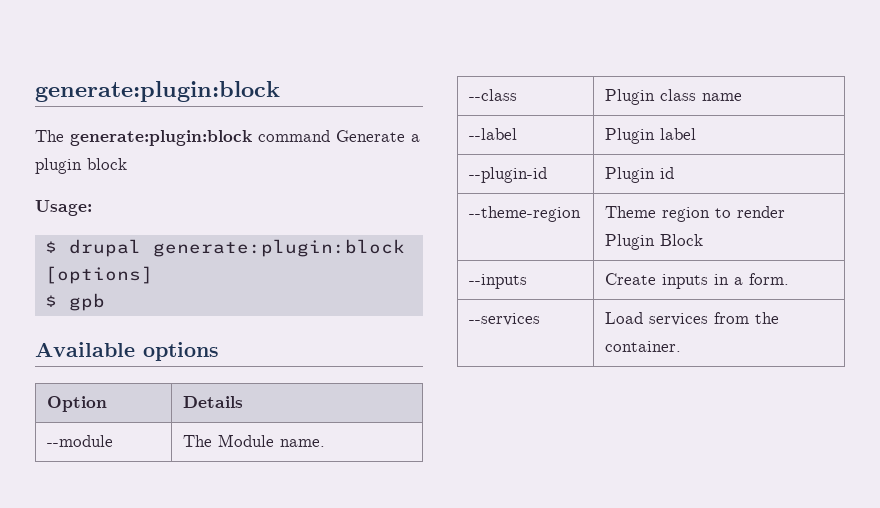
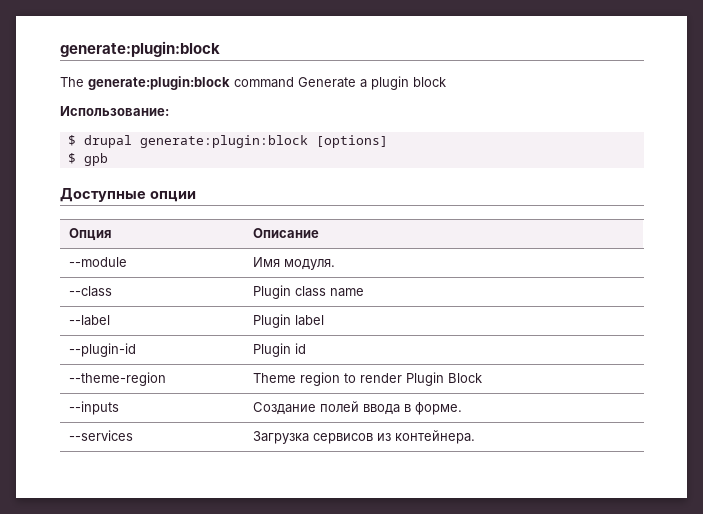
- Usage:
+ Использование:
- Available options
- Option | Details
- --module | The Module name.
+ Доступные опции
+ Опция | Описание
+ --module | Имя модуля.
- --inputs | Create inputs in a form.
- --services | Load services from the container.
+ --inputs | Создание полей ввода в форме.
+ --services | Загрузка сервисов из контейнера.

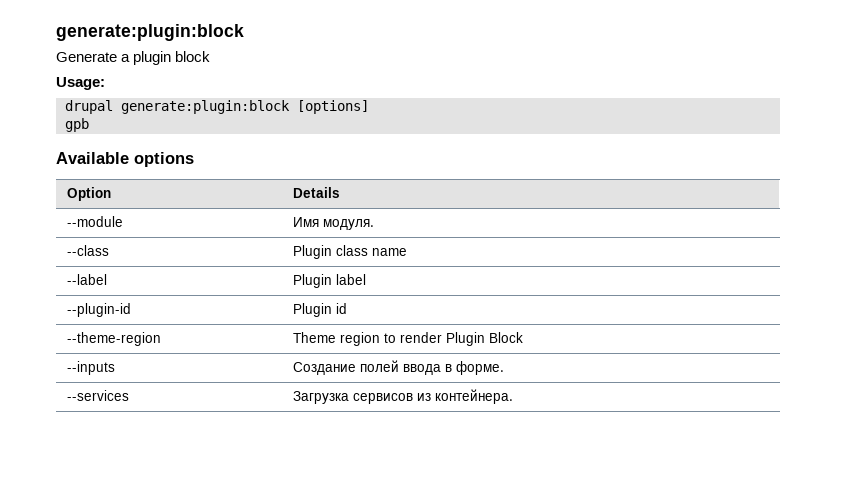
- The generate:plugin:block command Generate a plugin block
+ Generate a plugin block
- Использование:
- $ drupal generate:plugin:block [options]
+ Usage:
+ drupal generate:plugin:block [options]
- $ gpb
+ gpb
- Доступные опции
- Опция | Описание
+ Available options
+ Option | Details

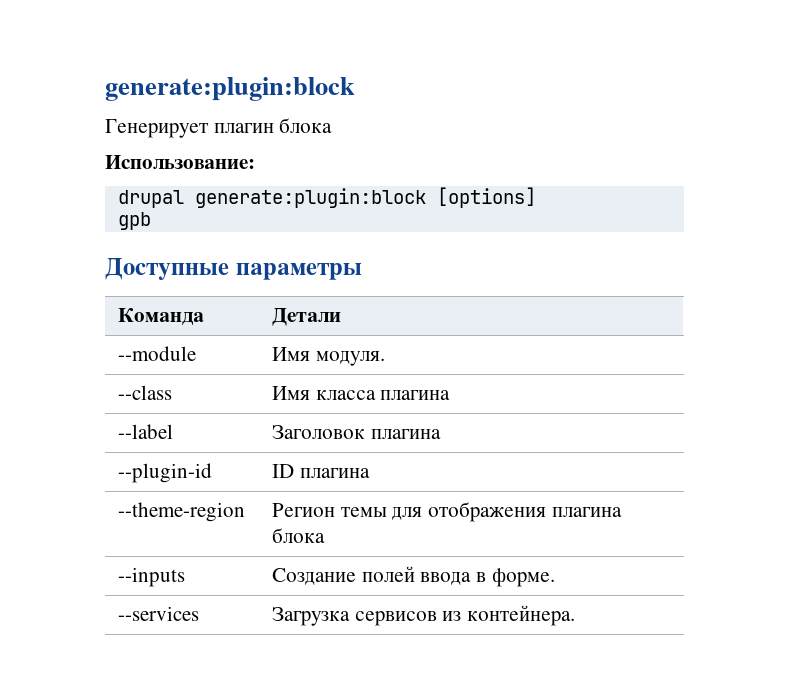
- Generate a plugin block
- Usage:
+ Генерирует плагин блока
+ Использование:
- Available options
- Option | Details
+ Доступные параметры
+ Команда | Детали
- --class | Plugin class name
+ --class | Имя класса плагина
- --label | Plugin label
+ --label | Заголовок плагина
- --plugin-id | Plugin id
+ --plugin-id | ID плагина
- --theme-region | Theme region to render Plugin Block
+ --theme-region | Регион темы для отображения плагина блока

